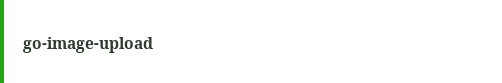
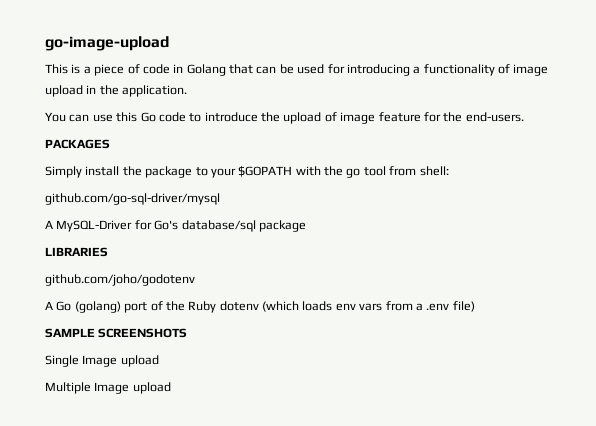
+ This is a piece of code in Golang that can be used for introducing a functionality of image upload in the application.
+ You can use this Go code to introduce the upload of image feature for the end-users.
+ PACKAGES
+ Simply install the package to your $GOPATH with the go tool from shell:
+ github.com/go-sql-driver/mysql
+ A MySQL-Driver for Go's database/sql package
+ LIBRARIES
+ github.com/joho/godotenv
+ A Go (golang) port of the Ruby dotenv (which loads env vars from a .env file)
+ SAMPLE SCREENSHOTS
+ Single Image upload
+ Multiple Image upload

